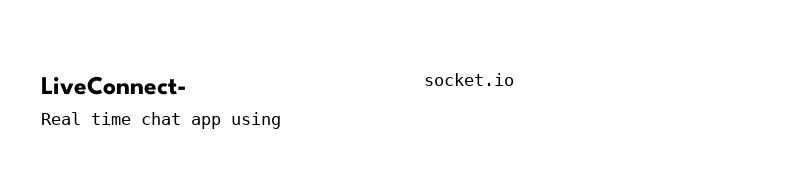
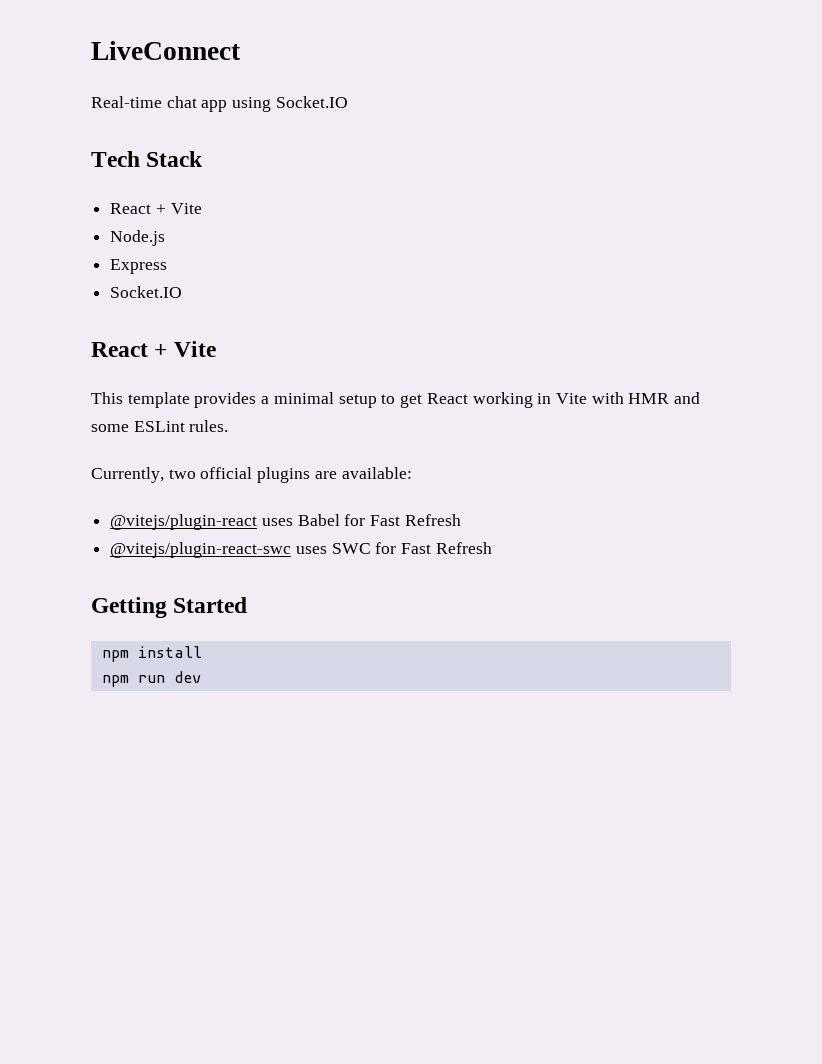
- LiveConnect-
- Real time chat app using socket.io
+ LiveConnect
+ Real-time chat app using Socket.IO
+ Tech Stack
+ React + Vite
+ Node.js
+ Express
+ Socket.IO
+ React + Vite
+ This template provides a minimal setup to get React working in Vite with HMR and some ESLint rules.
+ Currently, two official plugins are available:
+ @vitejs/plugin-react uses Babel for Fast Refresh
+ @vitejs/plugin-react-swc uses SWC for Fast Refresh
+ Getting Started
+ npm install
+ npm run dev

